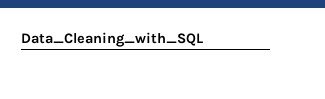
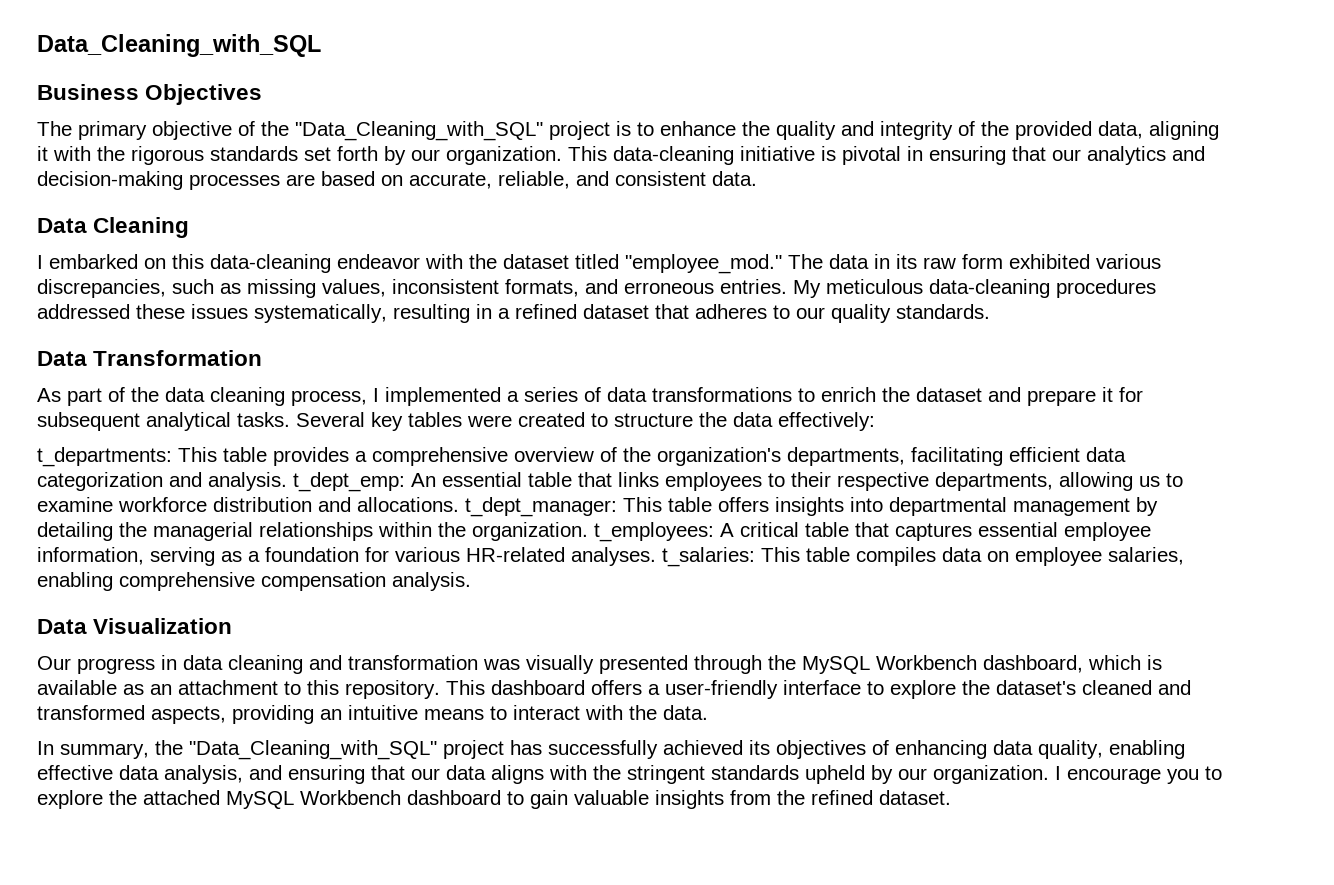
+ Business Objectives
+ The primary objective of the "Data_Cleaning_with_SQL" project is to enhance the quality and integrity of the provided data, aligning it with the rigorous standards set forth by our organization. This data-cleaning initiative is pivotal in ensuring that our analytics and decision-making processes are based on accurate, reliable, and consistent data.
+ Data Cleaning
+ I embarked on this data-cleaning endeavor with the dataset titled "employee_mod." The data in its raw form exhibited various discrepancies, such as missing values, inconsistent formats, and erroneous entries. My meticulous data-cleaning procedures addressed these issues systematically, resulting in a refined dataset that adheres to our quality standards.
+ Data Transformation
+ As part of the data cleaning process, I implemented a series of data transformations to enrich the dataset and prepare it for subsequent analytical tasks. Several key tables were created to structure the data effectively:
+ t_departments: This table provides a comprehensive overview of the organization's departments, facilitating efficient data categorization and analysis. t_dept_emp: An essential table that links employees to their respective departments, allowing us to examine workforce distribution and allocations. t_dept_manager: This table offers insights into departmental management by detailing the managerial relationships within the organization. t_employees: A critical table that captures essential employee information, serving as a foundation for various HR-related analyses. t_salaries: This table compiles data on employee salaries, enabling comprehensive compensation analysis.
+ Data Visualization
+ Our progress in data cleaning and transformation was visually presented through the MySQL Workbench dashboard, which is available as an attachment to this repository. This dashboard offers a user-friendly interface to explore the dataset's cleaned and transformed aspects, providing an intuitive means to interact with the data.
+ In summary, the "Data_Cleaning_with_SQL" project has successfully achieved its objectives of enhancing data quality, enabling effective data analysis, and ensuring that our data aligns with the stringent standards upheld by our organization. I encourage you to explore the attached MySQL Workbench dashboard to gain valuable insights from the refined dataset.

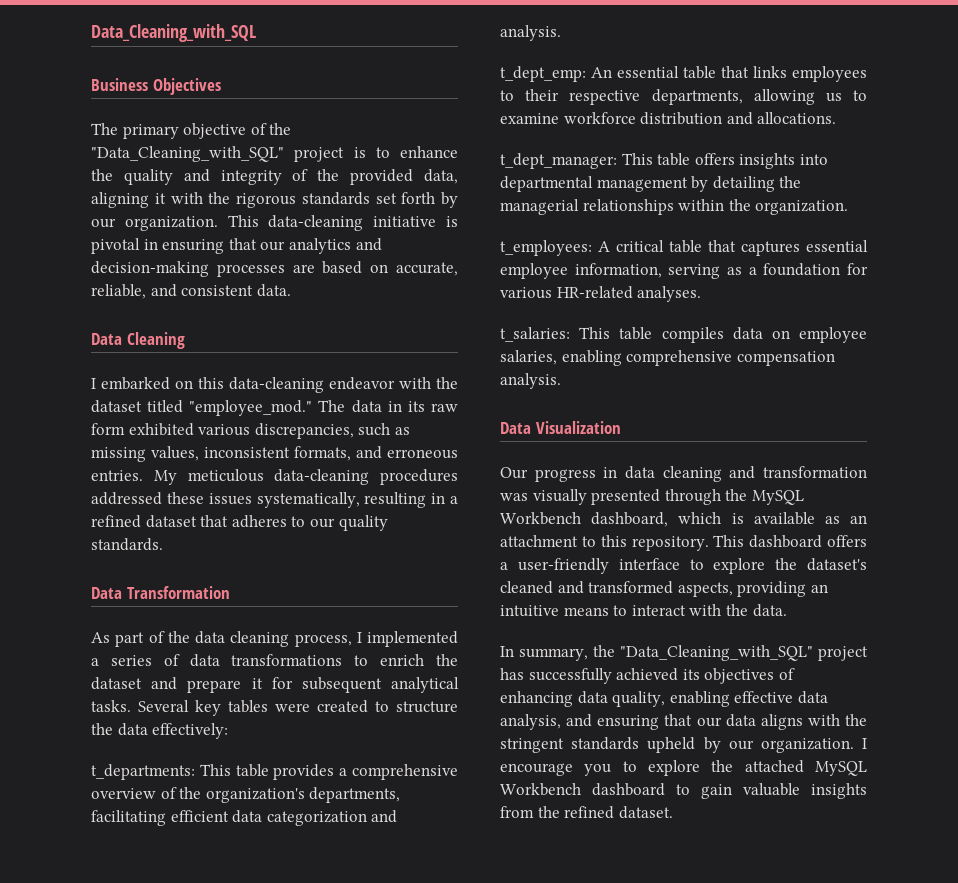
- This table provides a comprehensive overview of the organization's departments, facilitating efficient data categorization and analysis. t_dept_emp:
+ This table provides a comprehensive overview of the organization's departments, facilitating efficient data categorization and analysis.
+ t_dept_emp:
- An essential table that links employees to their respective departments, allowing us to examine workforce distribution and allocations. t_dept_manager:
+ An essential table that links employees to their respective departments, allowing us to examine workforce distribution and allocations.
+ t_dept_manager:
- This table offers insights into departmental management by detailing the managerial relationships within the organization. t_employees:
+ This table offers insights into departmental management by detailing the managerial relationships within the organization.
+ t_employees:
- A critical table that captures essential employee information, serving as a foundation for various HR-related analyses. t_salaries:
+ A critical table that captures essential employee information, serving as a foundation for various HR-related analyses.
+ t_salaries:

